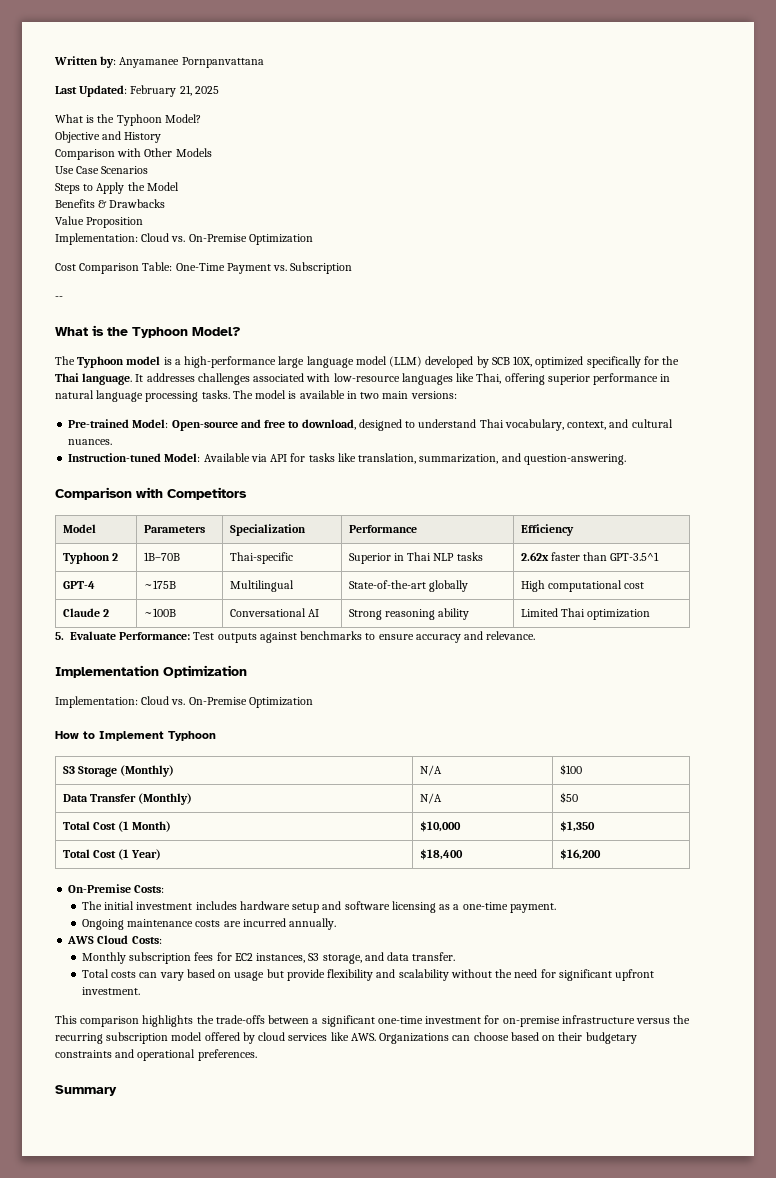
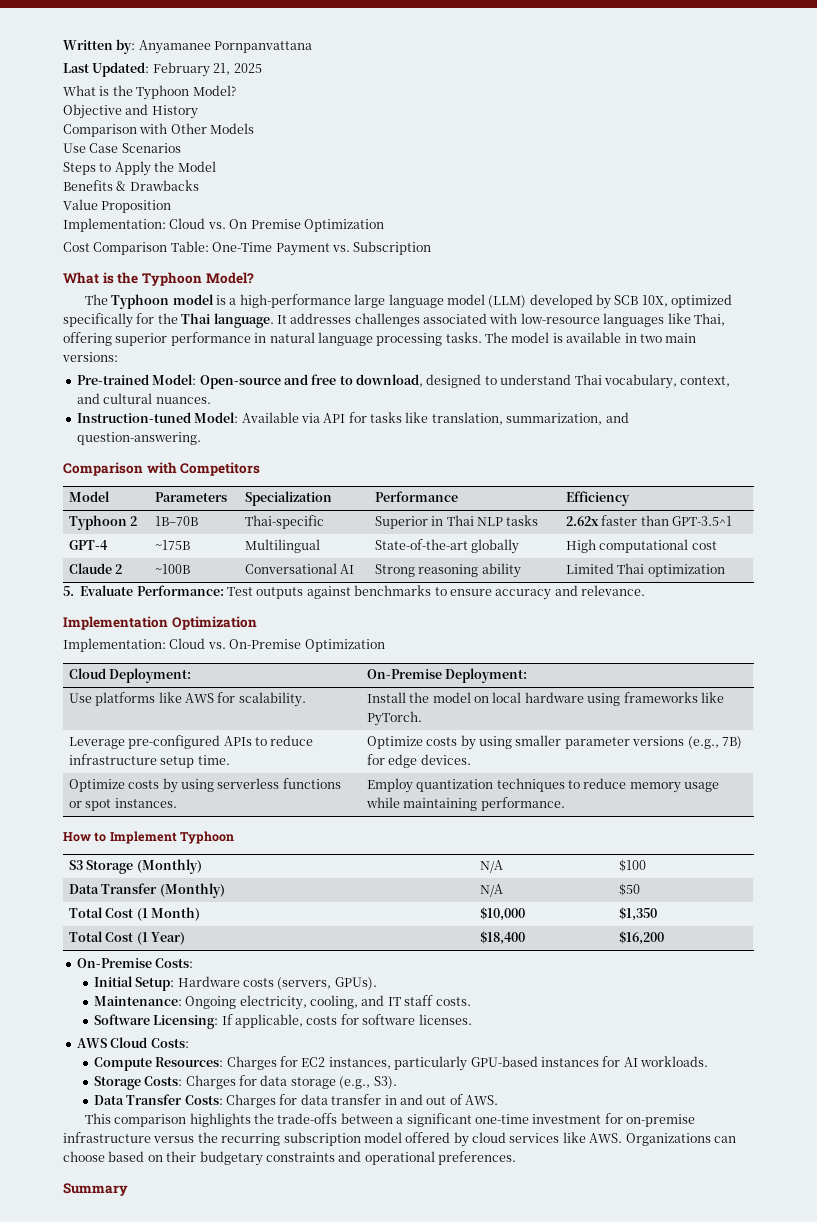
  Value Proposition
- Implementation: Cloud vs. On-Premise Optimization
+ Implementation: Cloud vs. On Premise Optimization
- --
+ Cloud Deployment: | On-Premise Deployment:
+ Use platforms like AWS for scalability. | Install the model on local hardware using frameworks like PyTorch.
+ Leverage pre-configured APIs to reduce infrastructure setup time. | Optimize costs by using smaller parameter versions (e.g., 7B) for edge devices.
+ Optimize costs by using serverless functions or spot instances. | Employ quantization techniques to reduce memory usage while maintaining performance.
- The initial investment includes hardware setup and software licensing as a one-time payment.
- Ongoing maintenance costs are incurred annually.
+ Initial Setup: Hardware costs (servers, GPUs).
+ Maintenance: Ongoing electricity, cooling, and IT staff costs.
+ Software Licensing: If applicable, costs for software licenses.
  AWS Cloud Costs:
- Monthly subscription fees for EC2 instances, S3 storage, and data transfer.
- Total costs can vary based on usage but provide flexibility and scalability without the need for significant upfront investment.
+ Compute Resources: Charges for EC2 instances, particularly GPU-based instances for AI workloads.
+ Storage Costs: Charges for data storage (e.g., S3).
+ Data Transfer Costs: Charges for data transfer in and out of AWS.

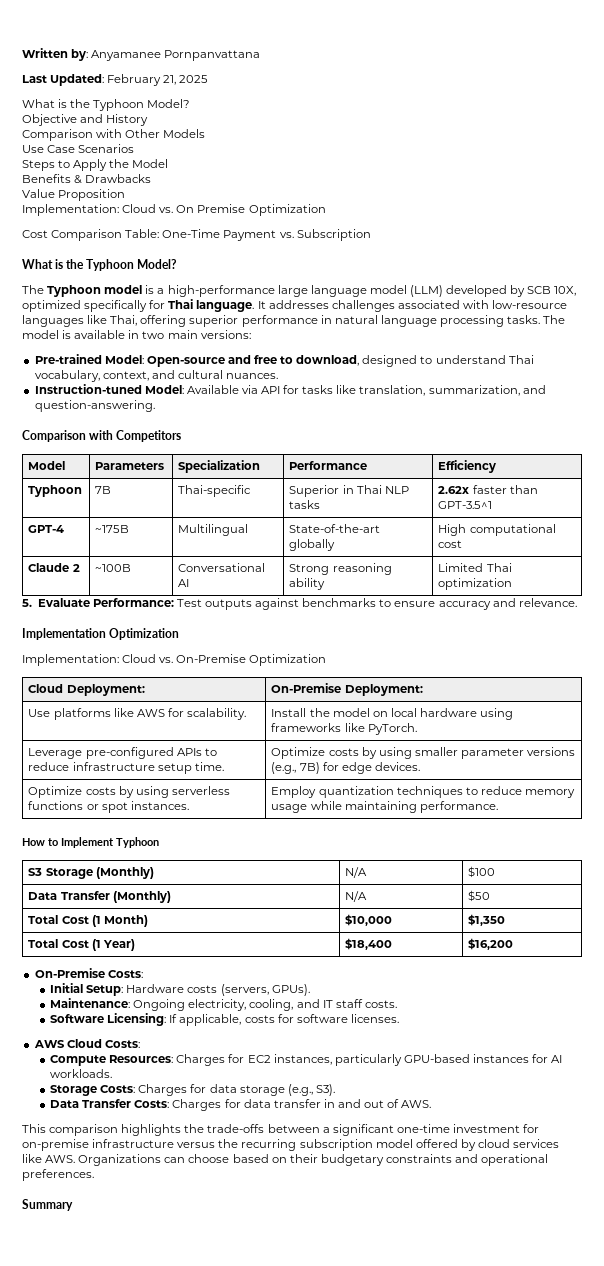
- The Typhoon model is a high-performance large language model (LLM) developed by SCB 10X, optimized specifically for the Thai language.
+ The Typhoon model is a high-performance large language model (LLM) developed by SCB 10X, optimized specifically for Thai language.
- Typhoon 2 | 1B–70B | Thai-specific | Superior in Thai NLP tasks | 2.62x faster than GPT-3.5^1
+ Typhoon | 7B | Thai-specific | Superior in Thai NLP tasks | 2.62x faster than GPT-3.5^1

